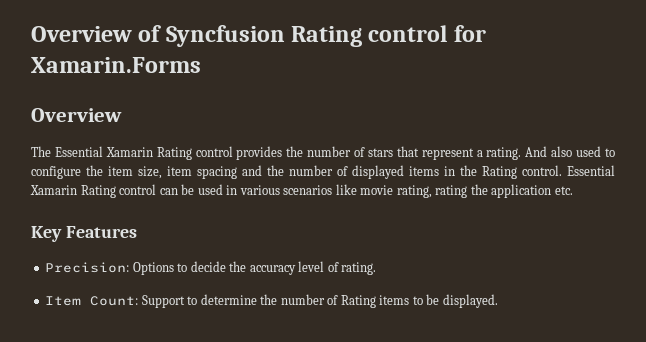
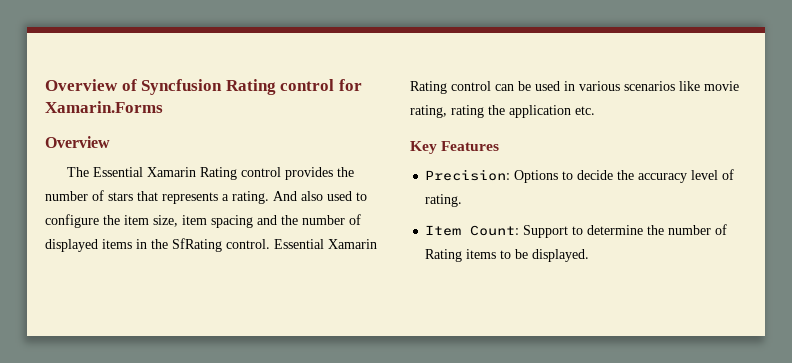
- The Essential Xamarin Rating control provides the number of stars that represent a rating.
+ The Essential Xamarin Rating control provides the number of stars that represents a rating.
- And also used to configure the item size, item spacing and the number of displayed items in the Rating control.
+ And also used to configure the item size, item spacing and the number of displayed items in the SfRating control.

